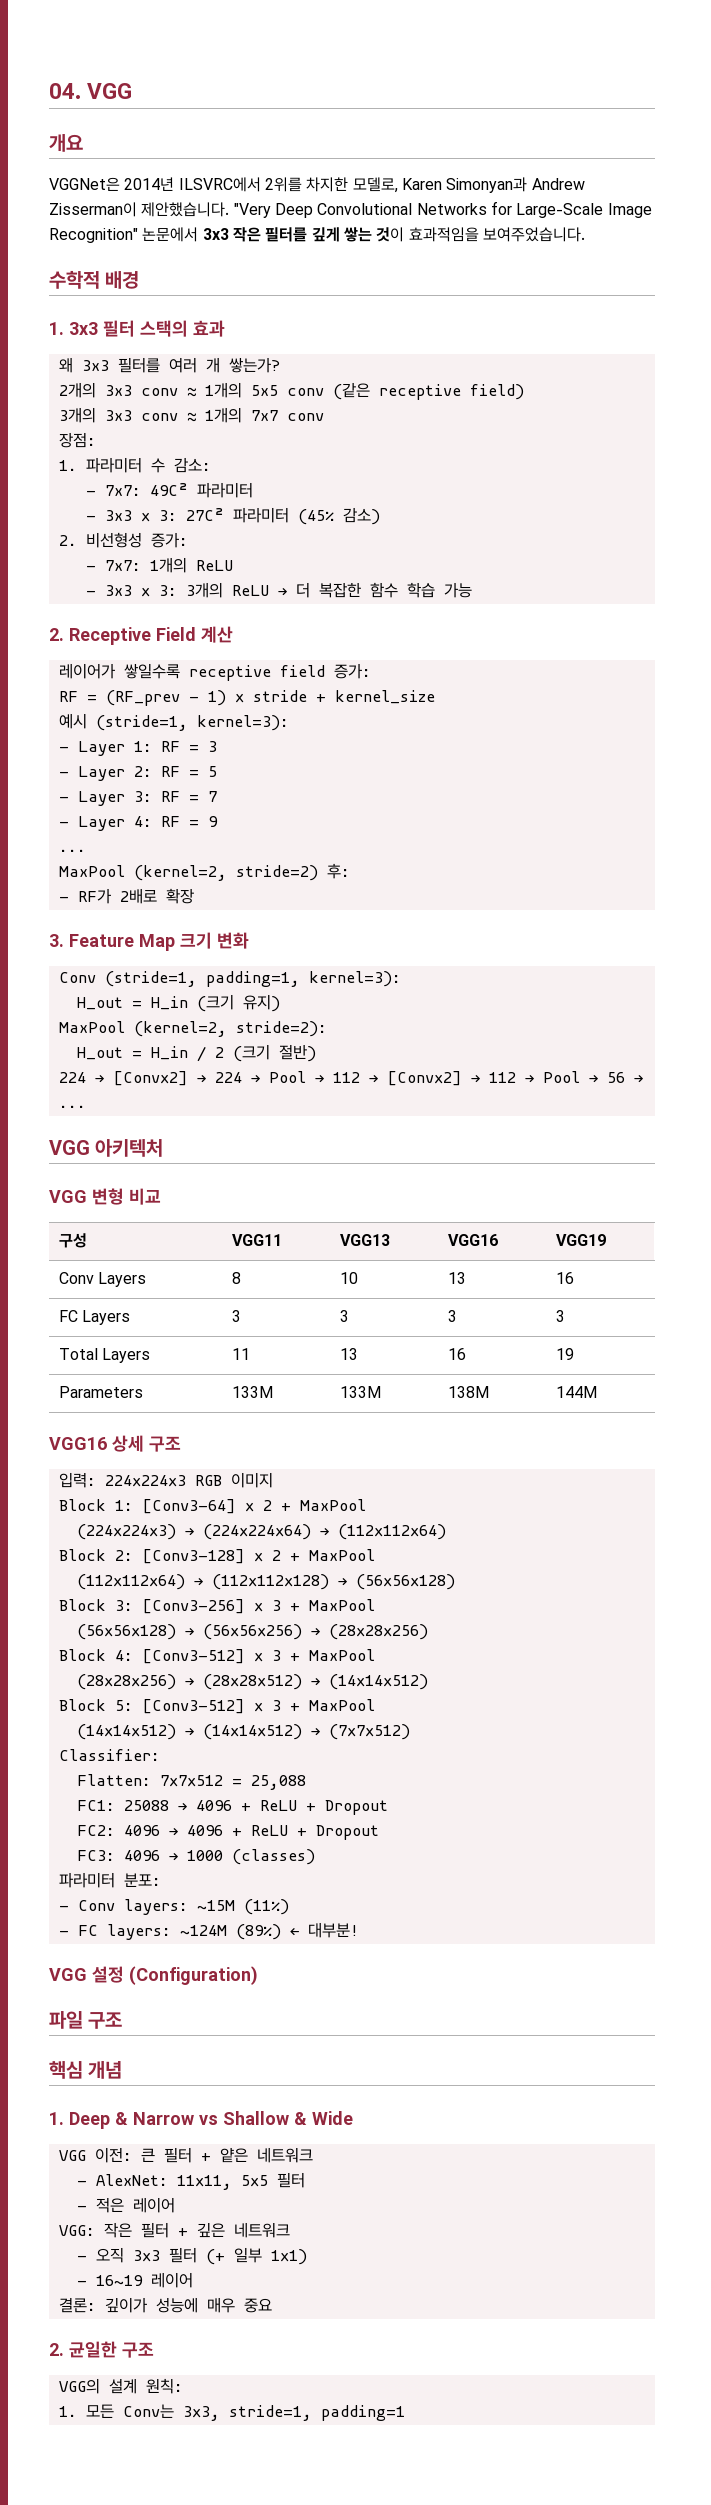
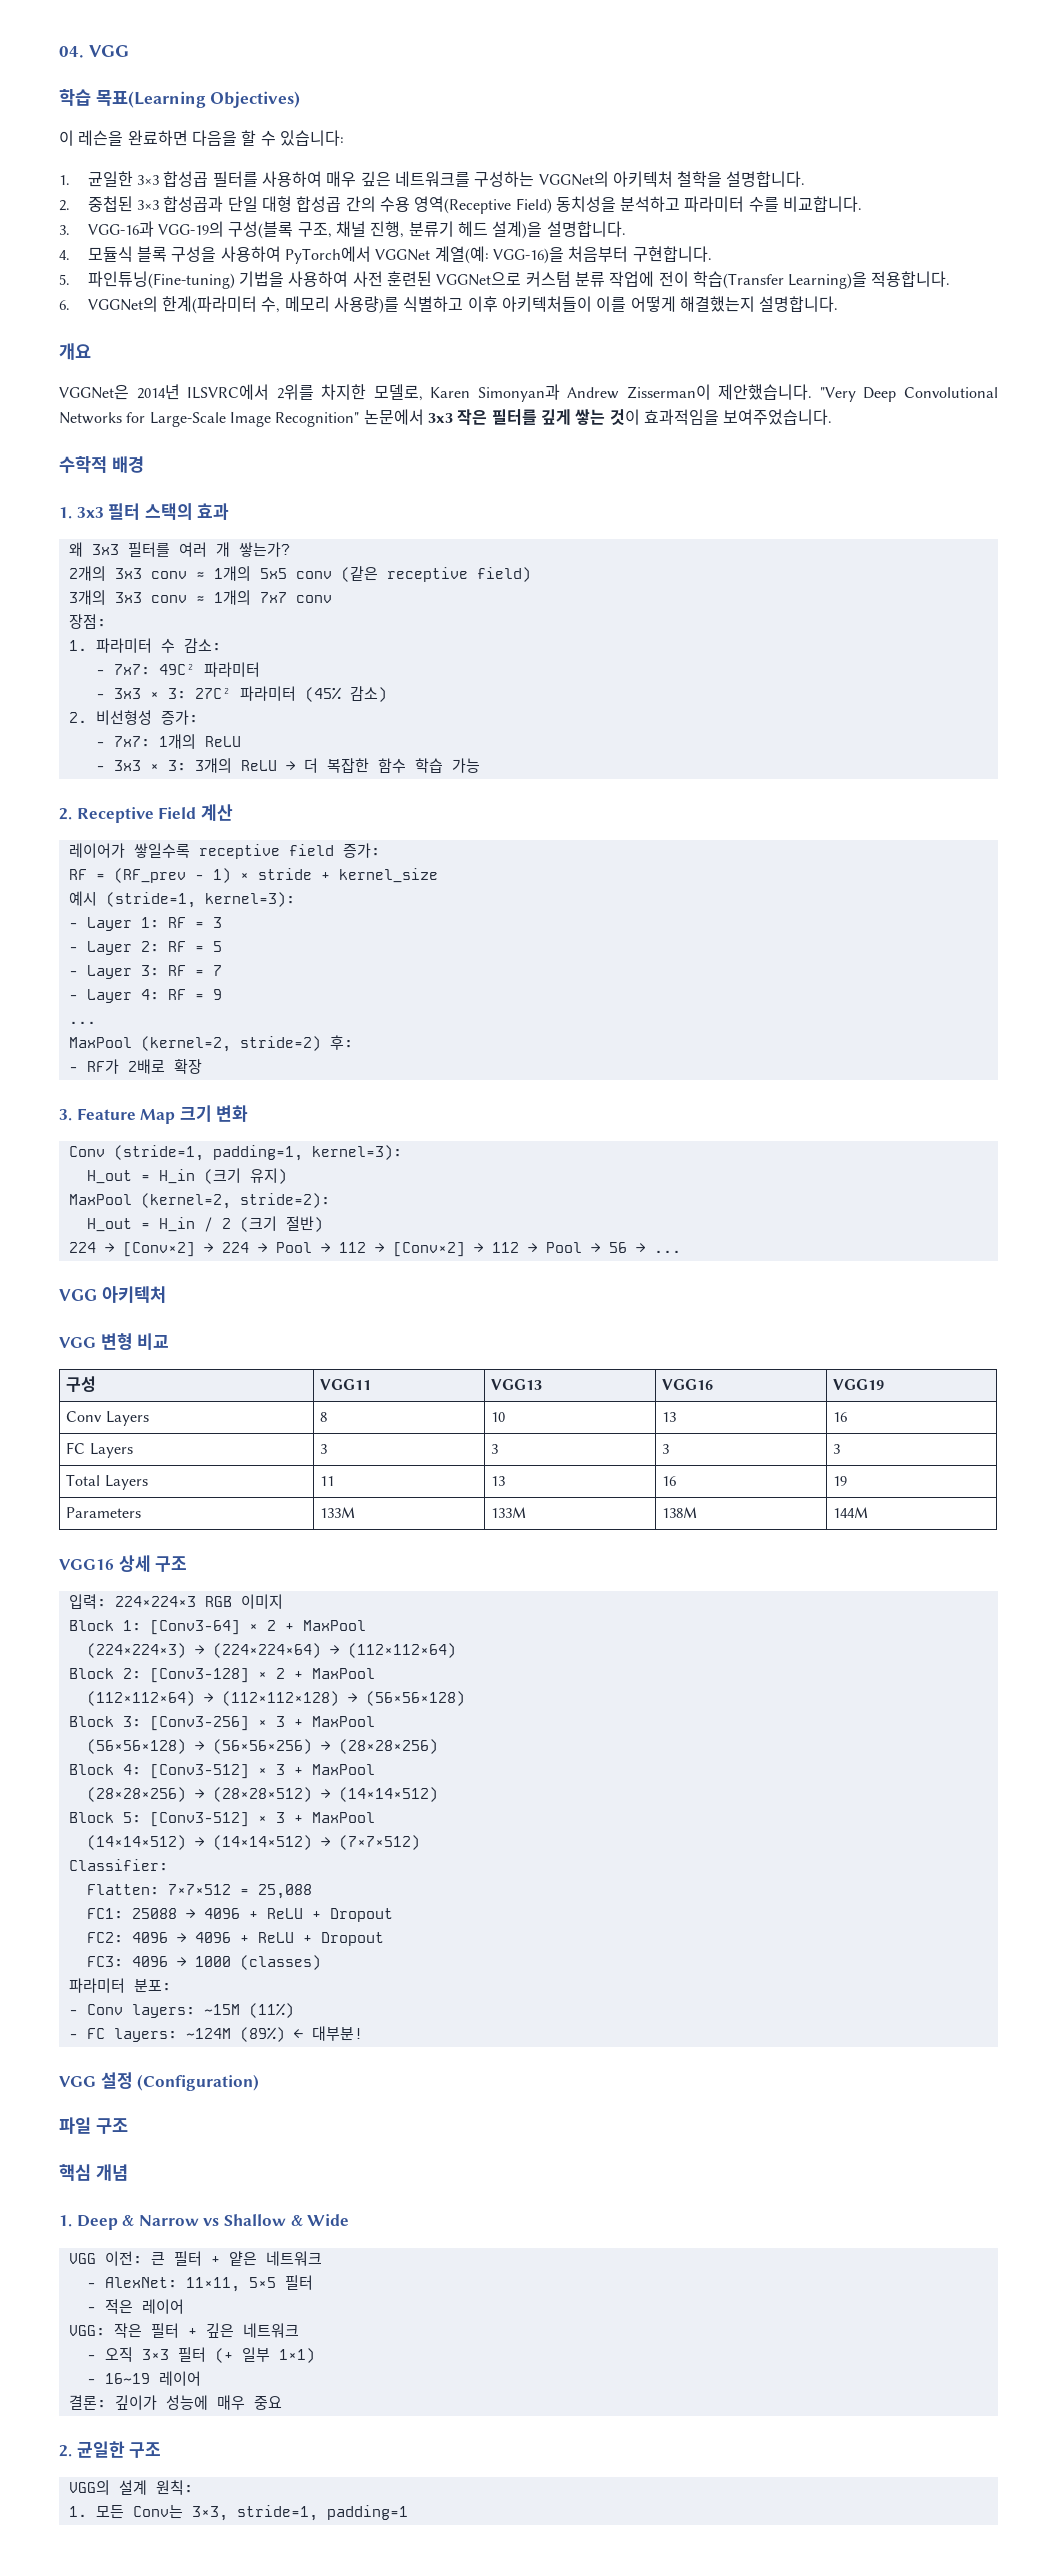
+ 학습 목표(Learning Objectives)
+ 이 레슨을 완료하면 다음을 할 수 있습니다:
+ 1. 균일한 3×3 합성곱 필터를 사용하여 매우 깊은 네트워크를 구성하는 VGGNet의 아키텍처 철학을 설명합니다.
+ 2. 중첩된 3×3 합성곱과 단일 대형 합성곱 간의 수용 영역(Receptive Field) 동치성을 분석하고 파라미터 수를 비교합니다.
+ 3. VGG-16과 VGG-19의 구성(블록 구조, 채널 진행, 분류기 헤드 설계)을 설명합니다.
+ 4. 모듈식 블록 구성을 사용하여 PyTorch에서 VGGNet 계열(예: VGG-16)을 처음부터 구현합니다.
+ 5. 파인튜닝(Fine-tuning) 기법을 사용하여 사전 훈련된 VGGNet으로 커스텀 분류 작업에 전이 학습(Transfer Learning)을 적용합니다.
+ 6. VGGNet의 한계(파라미터 수, 메모리 사용량)를 식별하고 이후 아키텍처들이 이를 어떻게 해결했는지 설명합니다.

